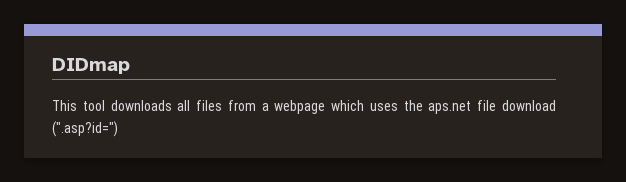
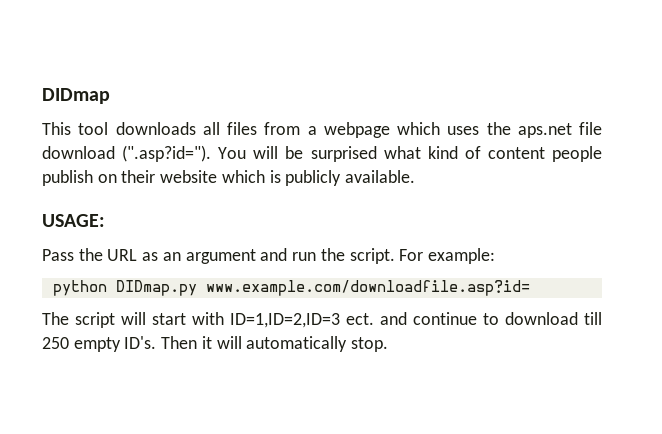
- This tool downloads all files from a webpage which uses the aps.net file download (".asp?id=")
+ This tool downloads all files from a webpage which uses the aps.net file download (".asp?id="). You will be surprised what kind of content people publish on their website which is publicly available.
+ USAGE:
+ Pass the URL as an argument and run the script. For example:
+ python DIDmap.py www.example.com/downloadfile.asp?id=
+ The script will start with ID=1,ID=2,ID=3 ect. and continue to download till 250 empty ID's. Then it will automatically stop.

